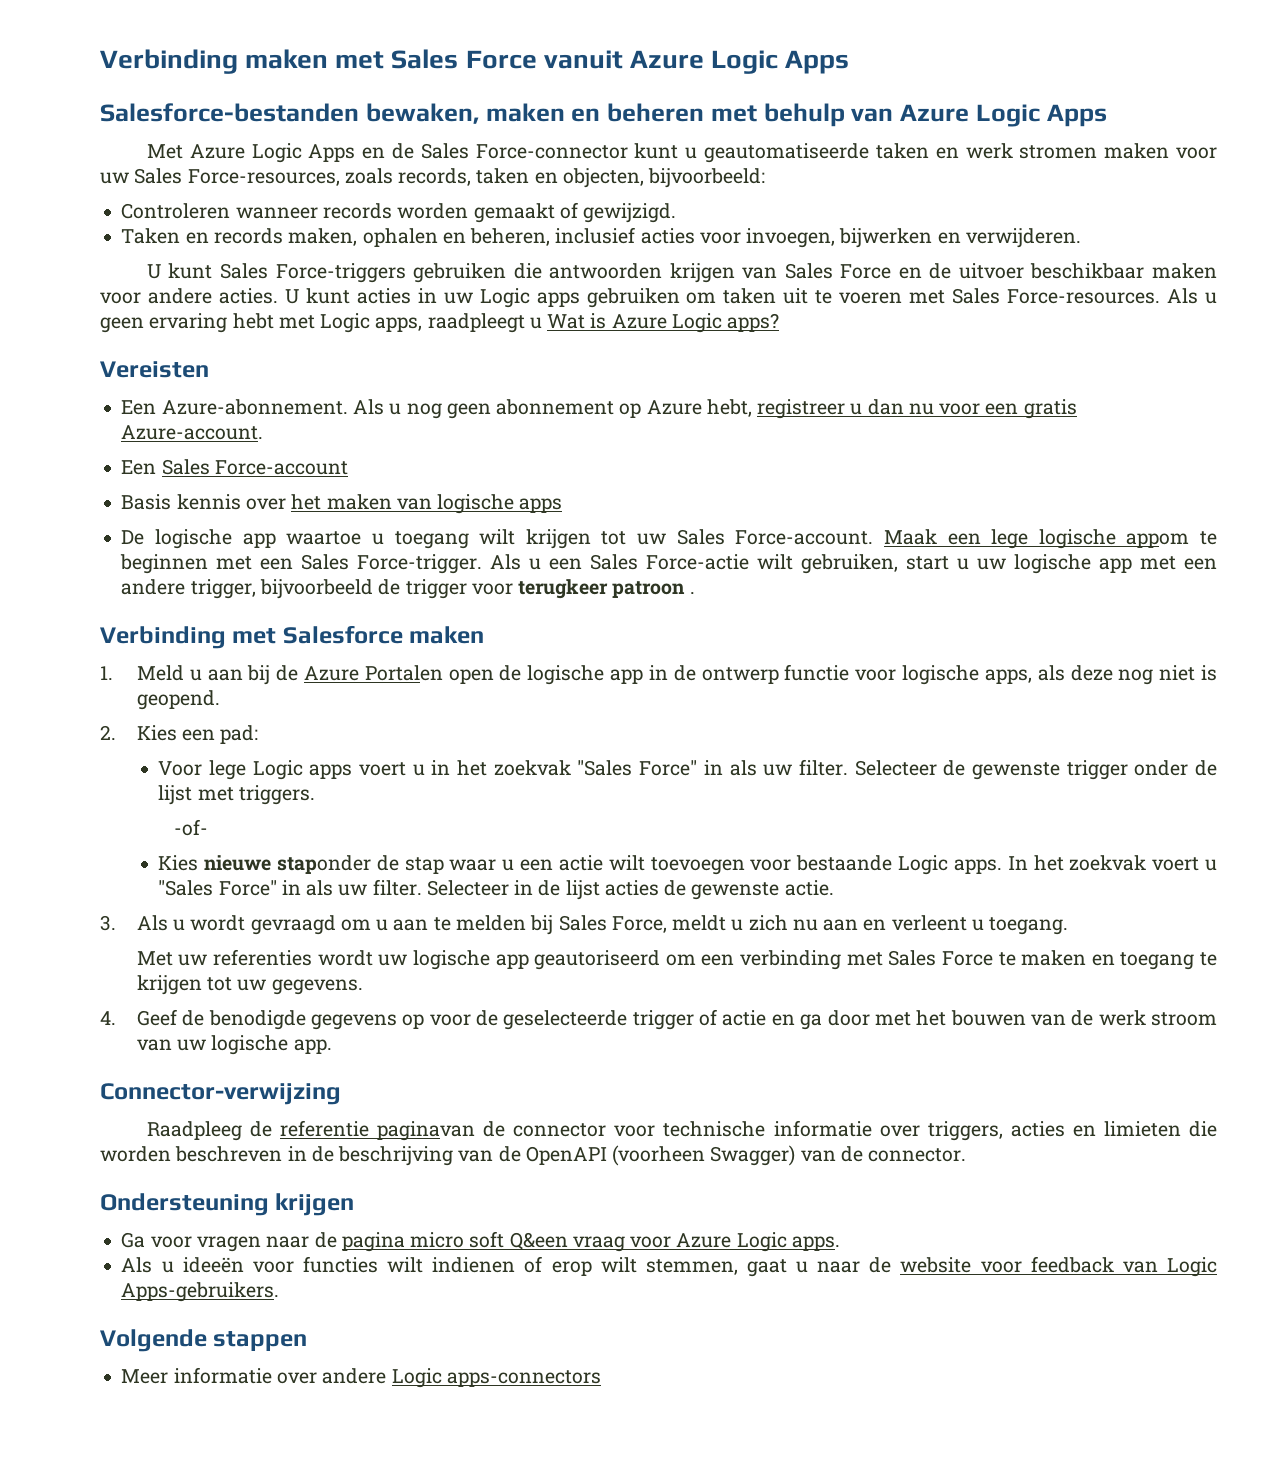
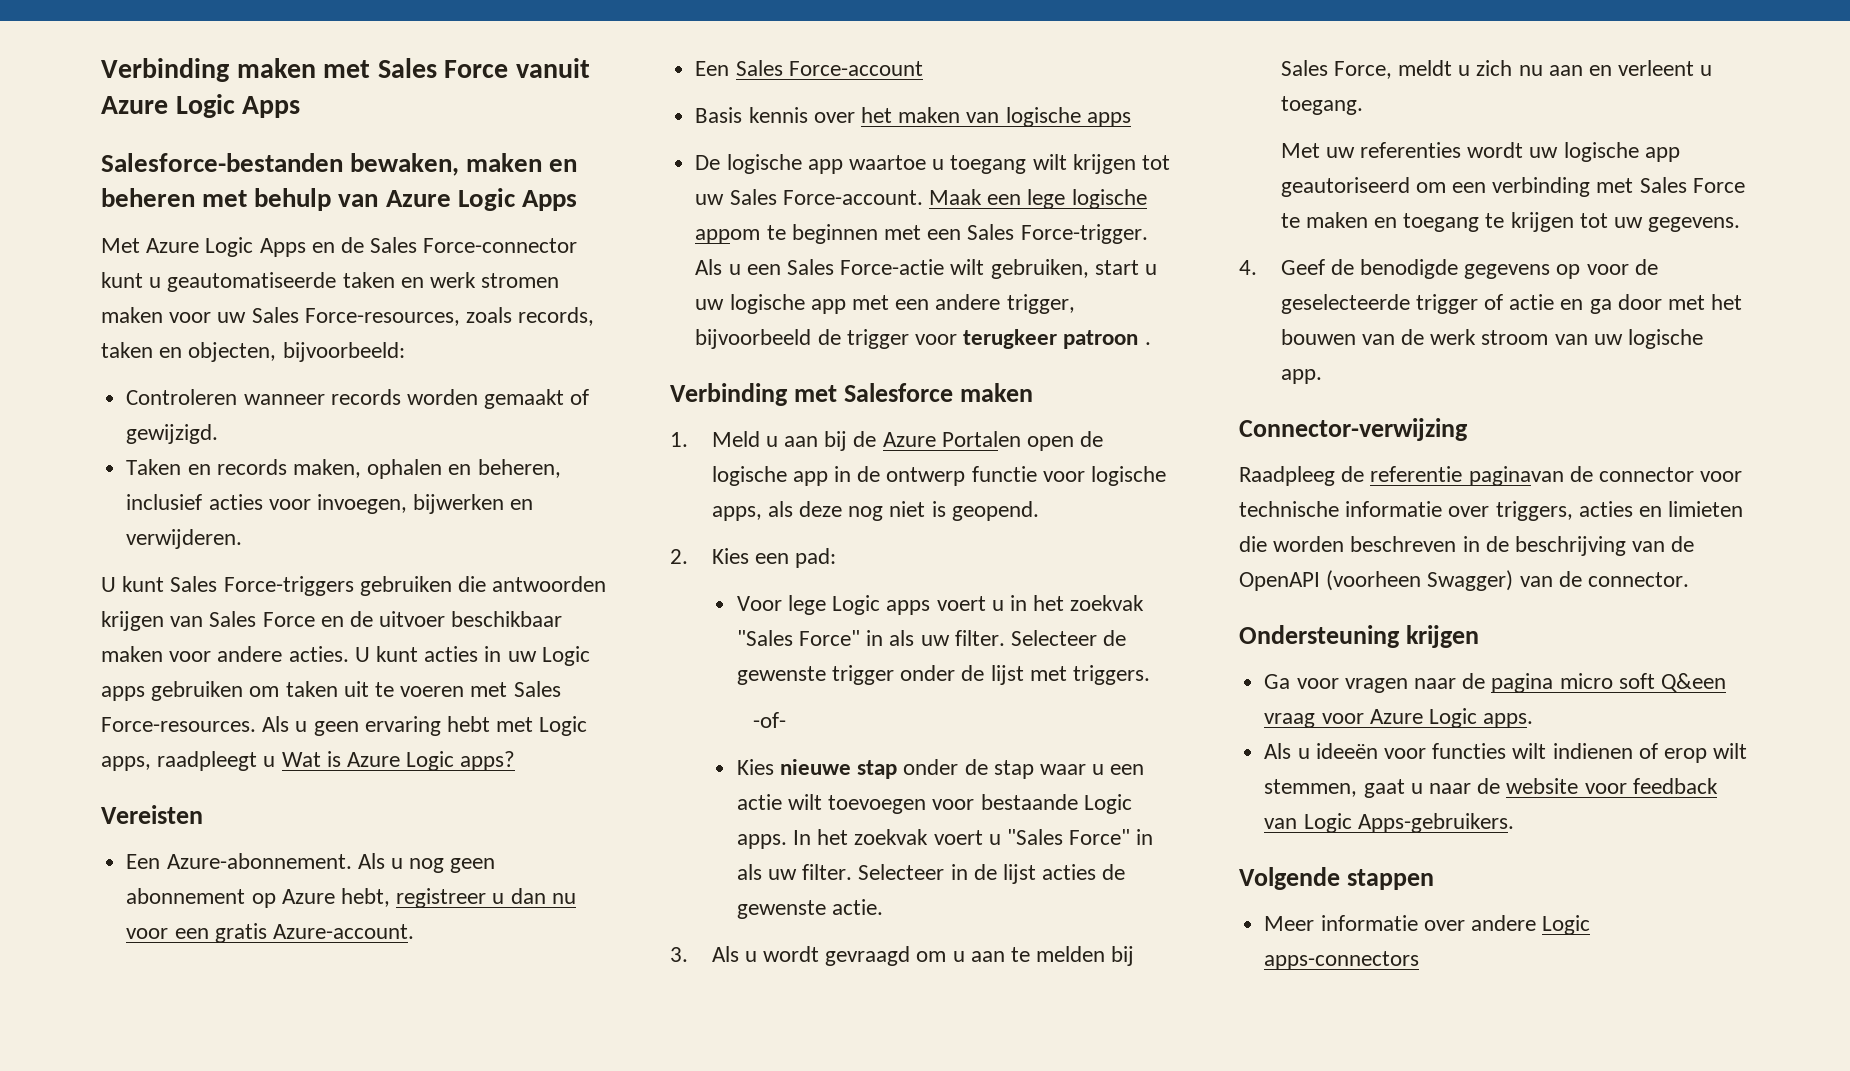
- Kies nieuwe staponder de stap waar u een actie wilt toevoegen voor bestaande Logic apps.
+ Kies nieuwe stap onder de stap waar u een actie wilt toevoegen voor bestaande Logic apps.

